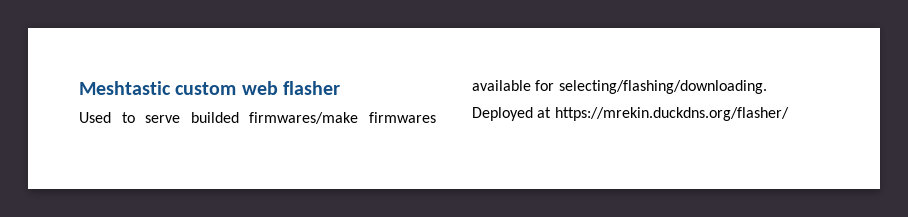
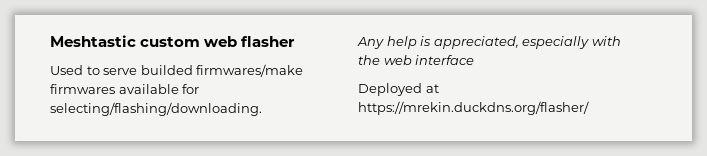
+ Any help is appreciated, especially with the web interface

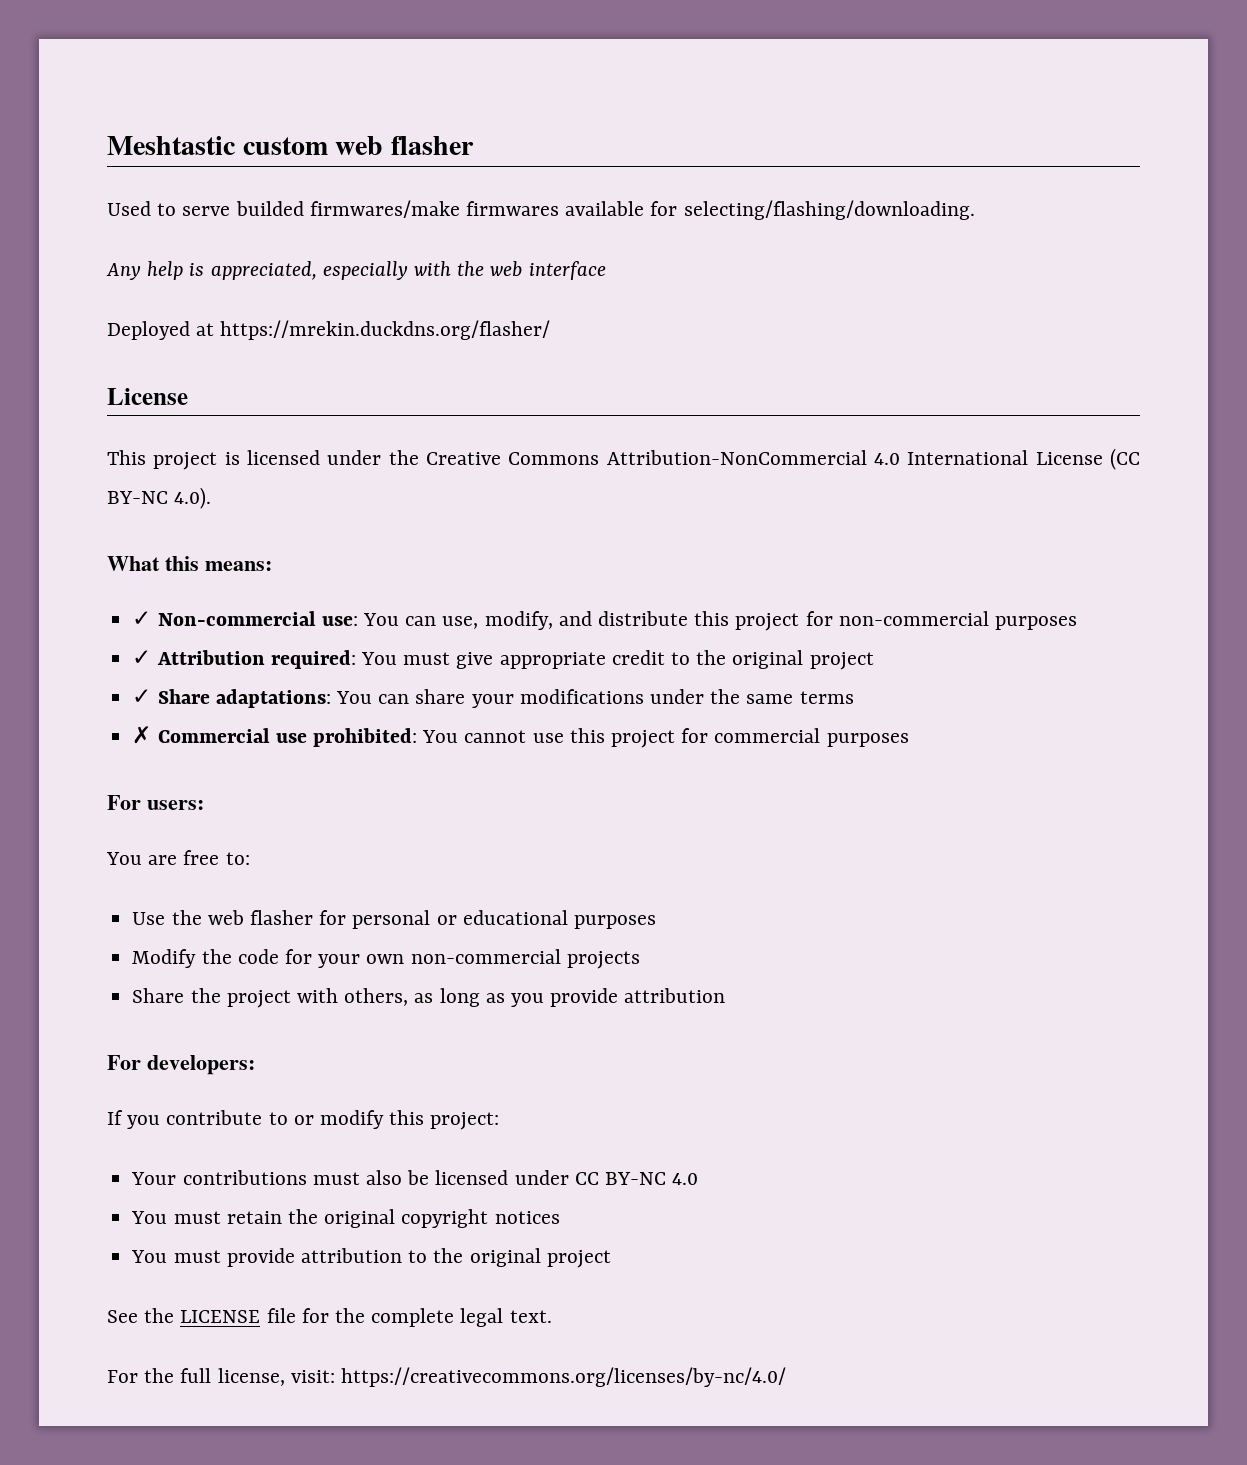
  Deployed at https://mrekin.duckdns.org/flasher/
+ License
+ This project is licensed under the Creative Commons Attribution-NonCommercial 4.0 International License (CC BY-NC 4.0).
+ What this means:
+ ✓ Non-commercial use: You can use, modify, and distribute this project for non-commercial purposes
+ ✓ Attribution required: You must give appropriate credit to the original project
+ ✓ Share adaptations: You can share your modifications under the same terms
+ ✗ Commercial use prohibited: You cannot use this project for commercial purposes
+ For users:
+ You are free to:
+ Use the web flasher for personal or educational purposes
+ Modify the code for your own non-commercial projects
+ Share the project with others, as long as you provide attribution
+ For developers:
+ If you contribute to or modify this project:
+ Your contributions must also be licensed under CC BY-NC 4.0
+ You must retain the original copyright notices
+ You must provide attribution to the original project
+ See the LICENSE file for the complete legal text.
+ For the full license, visit: https://creativecommons.org/licenses/by-nc/4.0/

